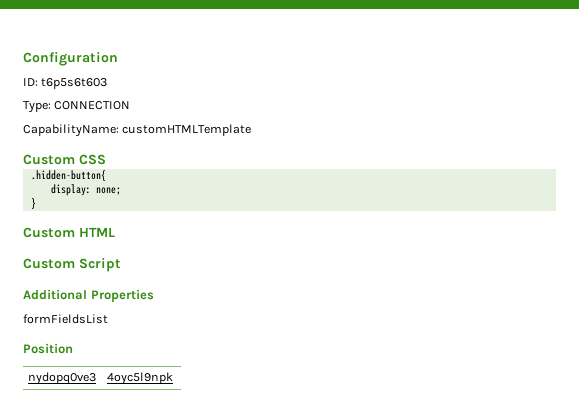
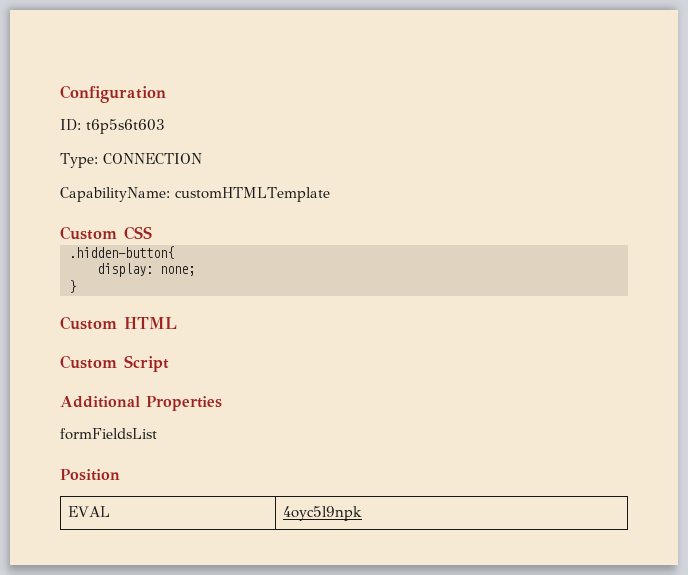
- nydopq0ve3 | 4oyc5l9npk
+ EVAL | 4oyc5l9npk

